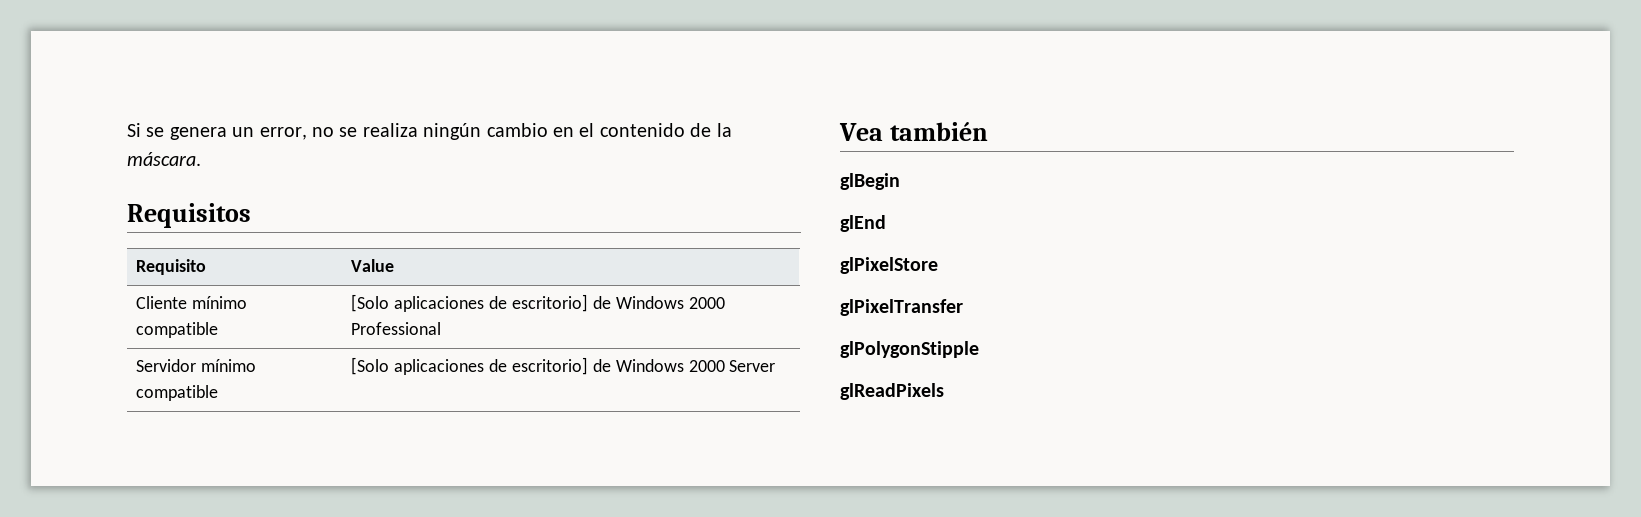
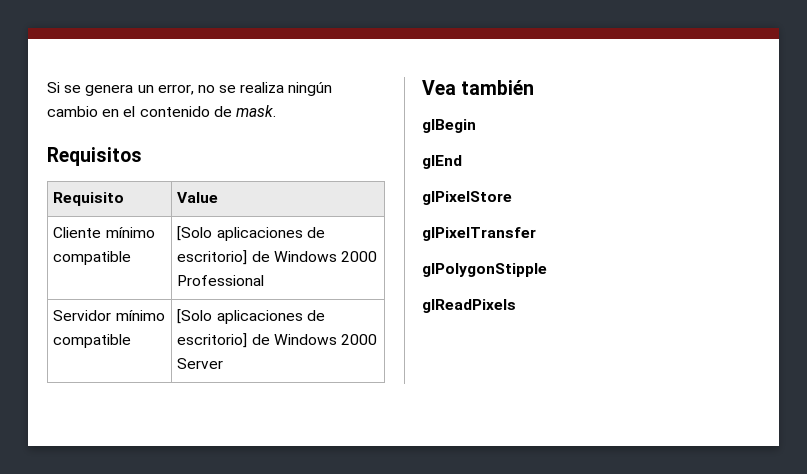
- Si se genera un error, no se realiza ningún cambio en el contenido de la máscara.
+ Si se genera un error, no se realiza ningún cambio en el contenido de mask.

